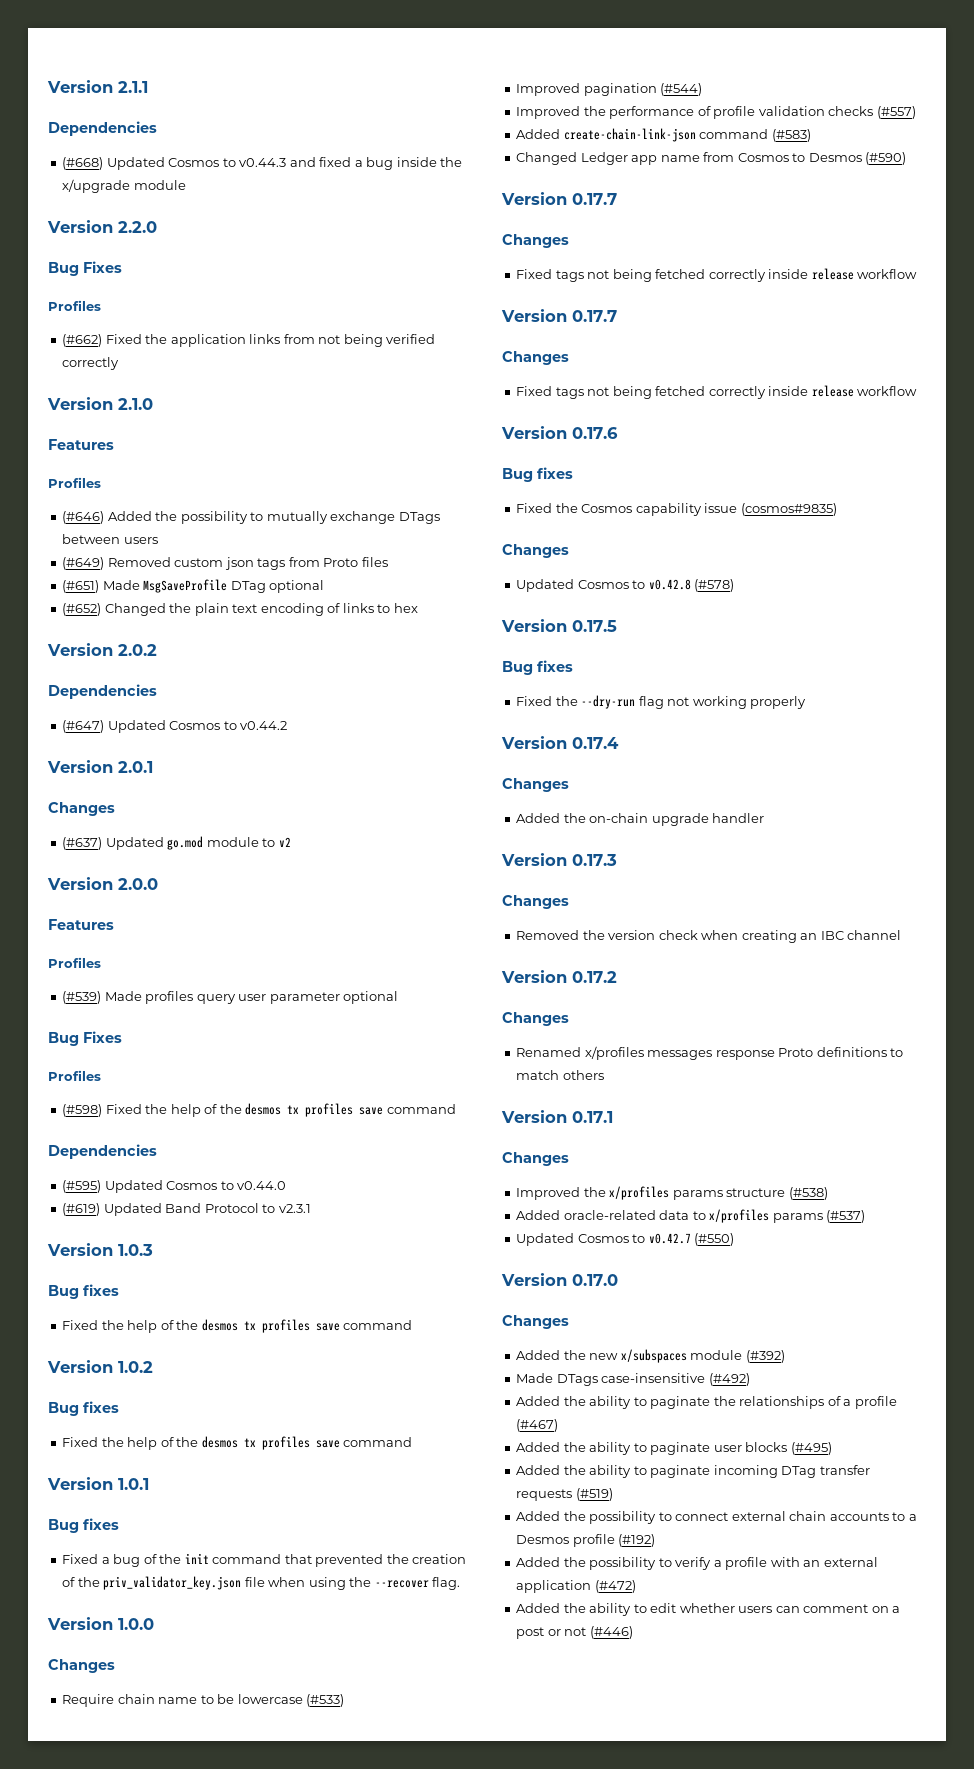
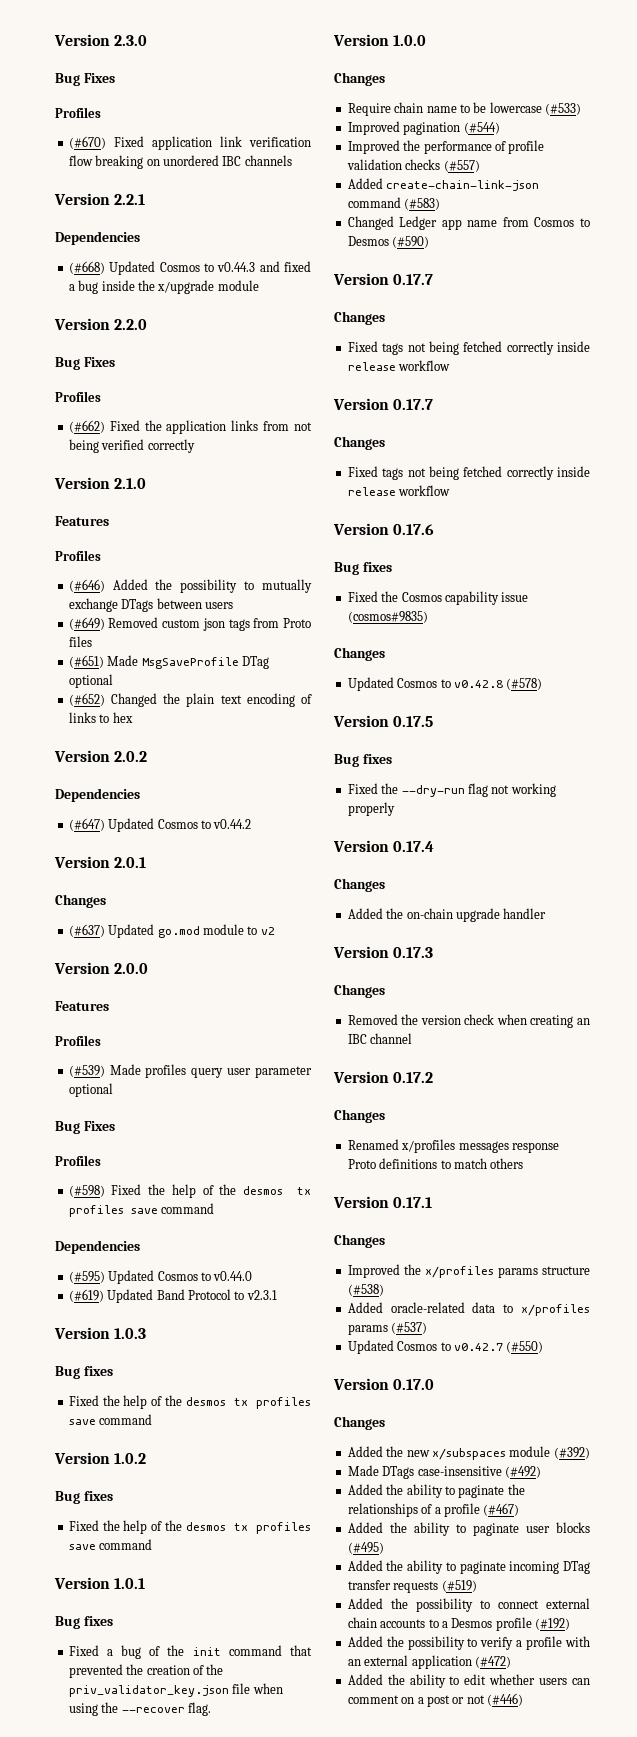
- Version 2.1.1
+ Version 2.3.0
+ Bug Fixes
+ Profiles
+ (#670) Fixed application link verification flow breaking on unordered IBC channels
+ Version 2.2.1

